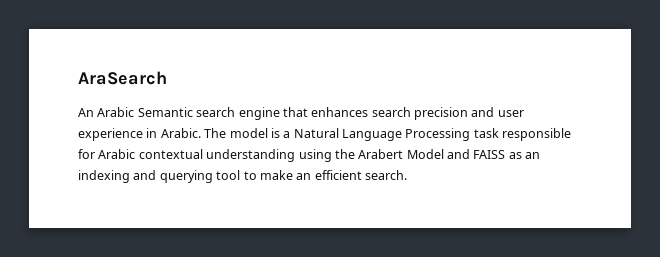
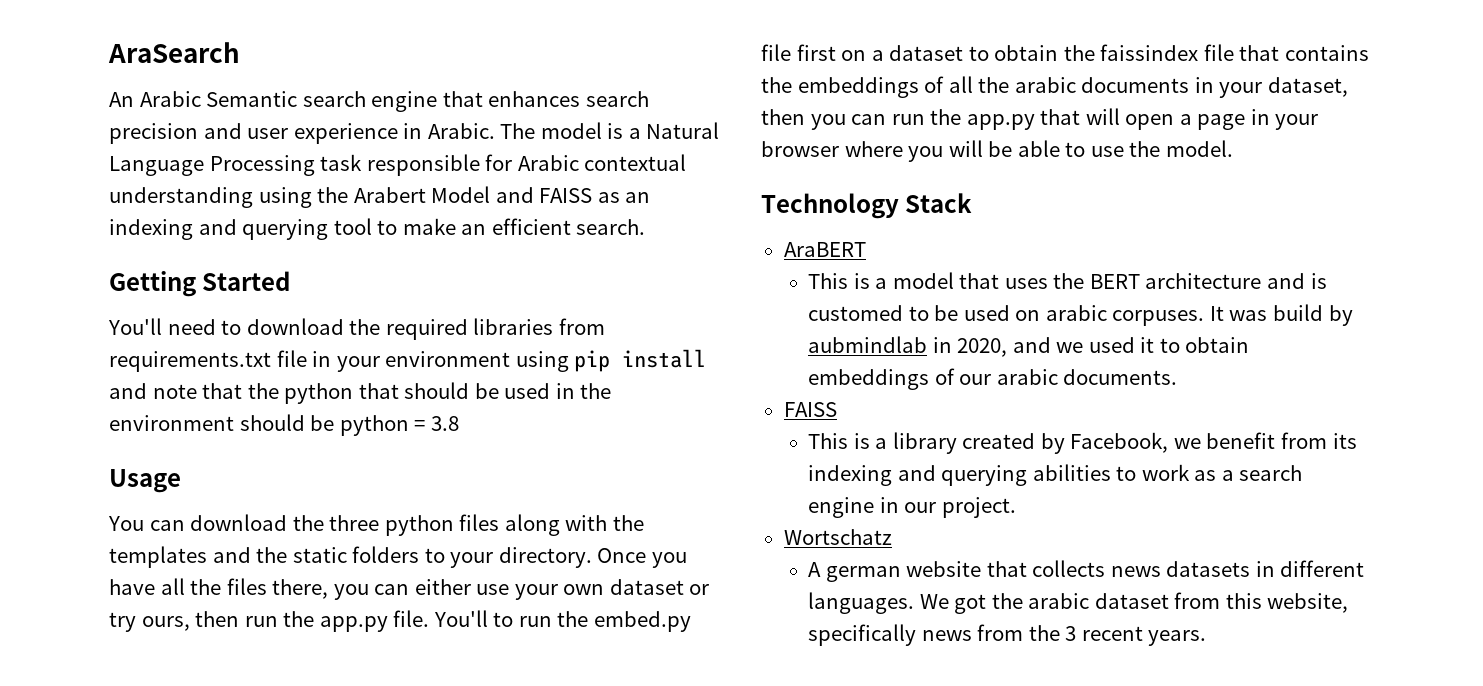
+ Getting Started
+ You'll need to download the required libraries from requirements.txt file in your environment using pip install and note that the python that should be used in the environment should be python = 3.8
+ Usage
+ You can download the three python files along with the templates and the static folders to your directory. Once you have all the files there, you can either use your own dataset or try ours, then run the app.py file. You'll to run the embed.py file first on a dataset to obtain the faissindex file that contains the embeddings of all the arabic documents in your dataset, then you can run the app.py that will open a page in your browser where you will be able to use the model.
+ Technology Stack
+ AraBERT
+ This is a model that uses the BERT architecture and is customed to be used on arabic corpuses. It was build by aubmindlab in 2020, and we used it to obtain embeddings of our arabic documents.
+ FAISS
+ This is a library created by Facebook, we benefit from its indexing and querying abilities to work as a search engine in our project.
+ Wortschatz
+ A german website that collects news datasets in different languages. We got the arabic dataset from this website, specifically news from the 3 recent years.

